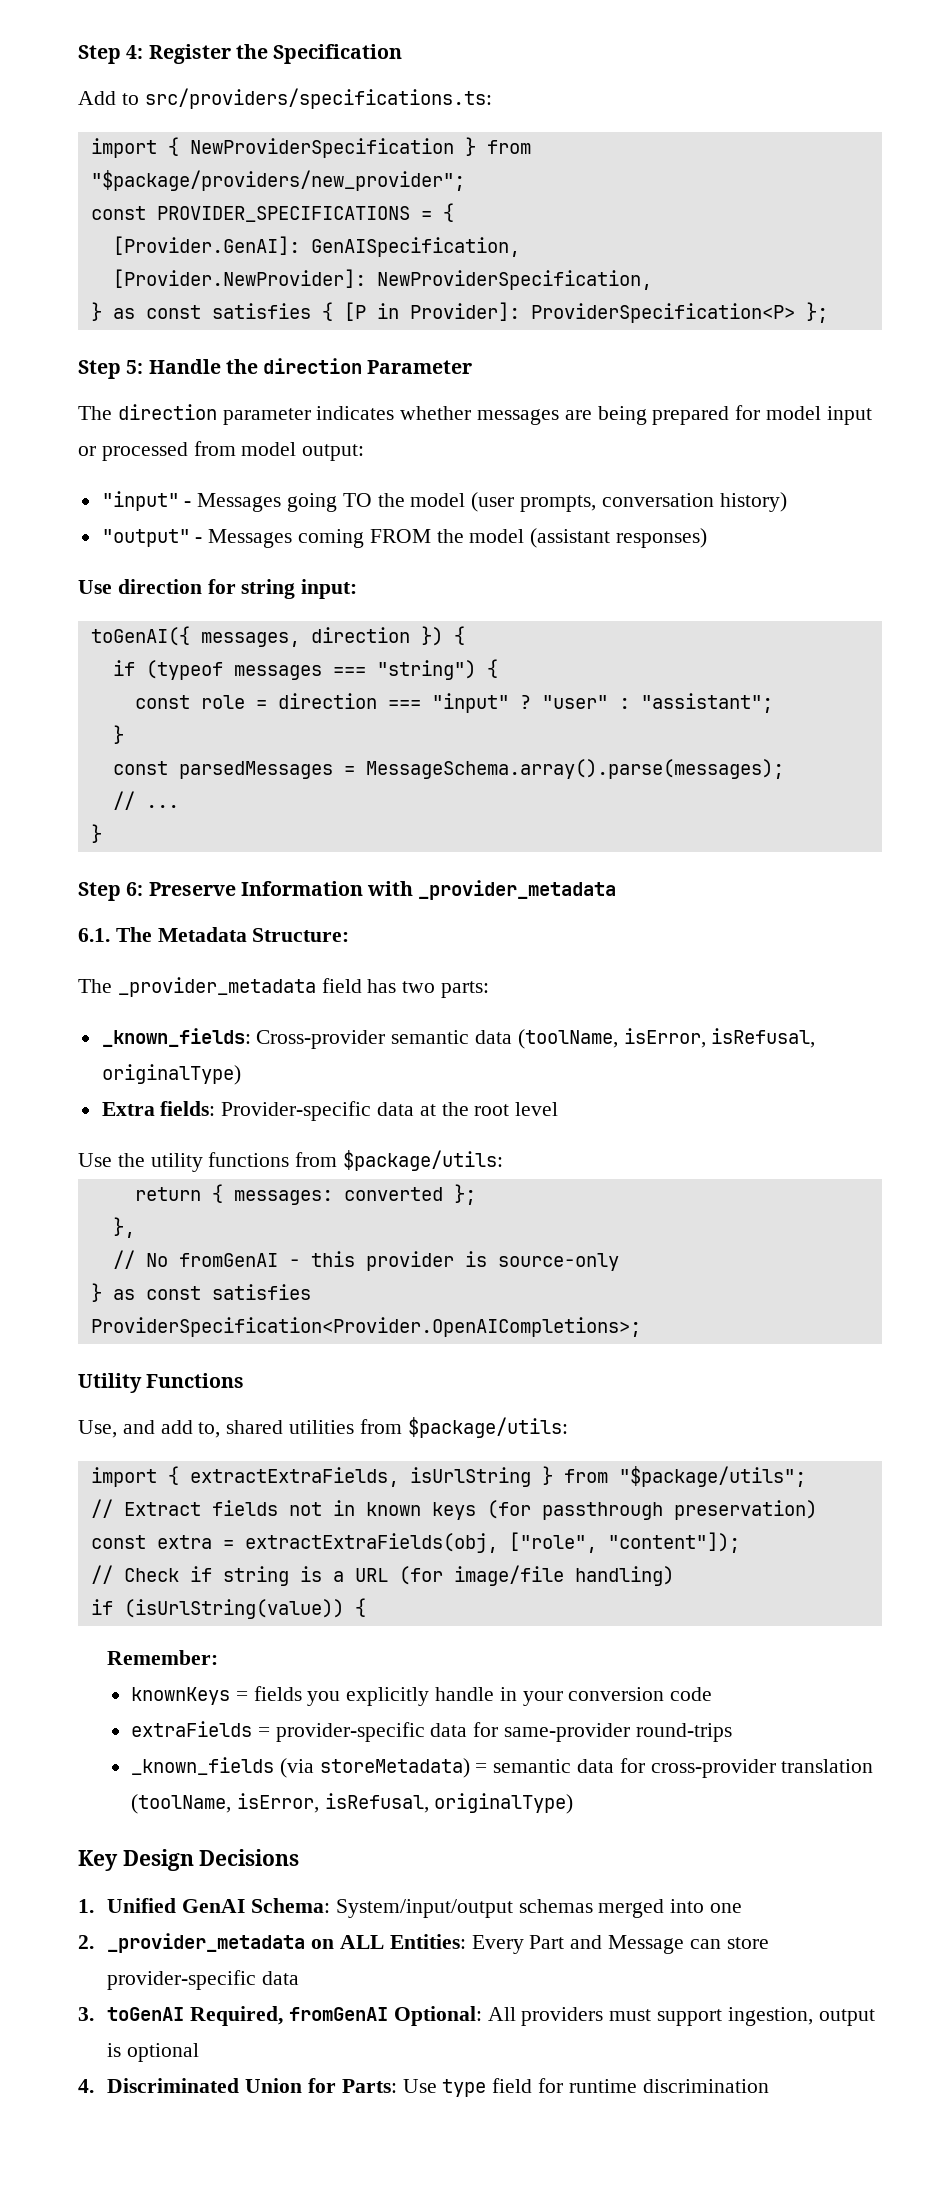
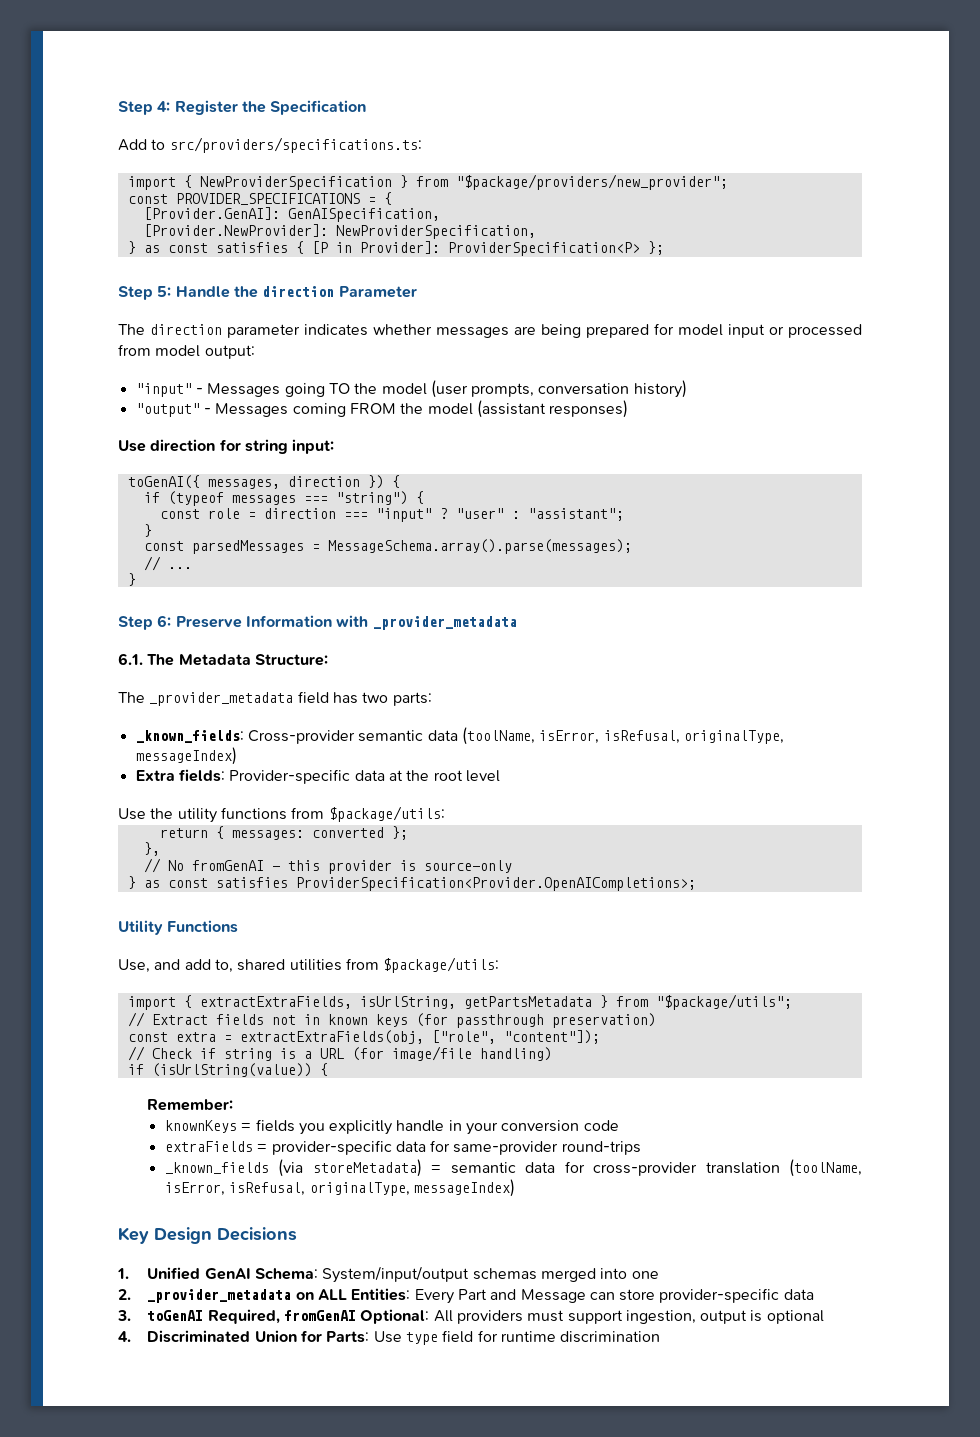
- _known_fields: Cross-provider semantic data (toolName, isError, isRefusal, originalType)
+ _known_fields: Cross-provider semantic data (toolName, isError, isRefusal, originalType, messageIndex)
- import { extractExtraFields, isUrlString } from "$package/utils";
+ import { extractExtraFields, isUrlString, getPartsMetadata } from "$package/utils";
- _known_fields (via storeMetadata) = semantic data for cross-provider translation (toolName, isError, isRefusal, originalType)
+ _known_fields (via storeMetadata) = semantic data for cross-provider translation (toolName, isError, isRefusal, originalType, messageIndex)

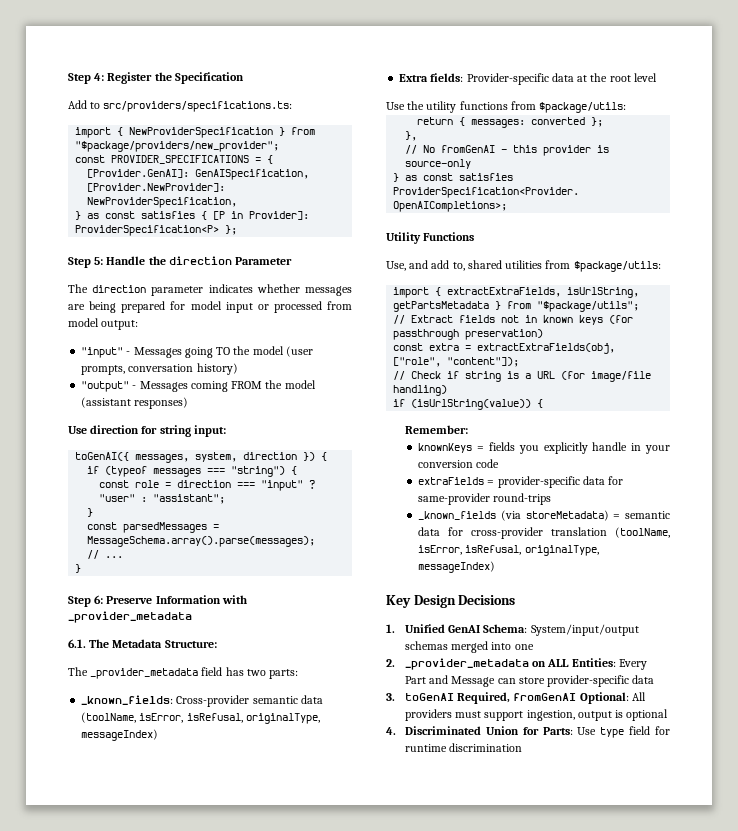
- toGenAI({ messages, direction }) {
+ toGenAI({ messages, system, direction }) {

